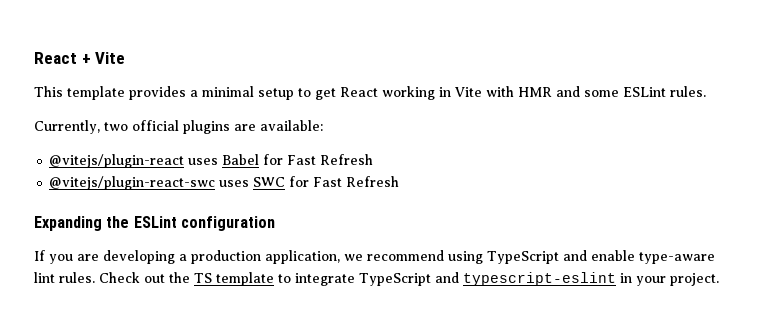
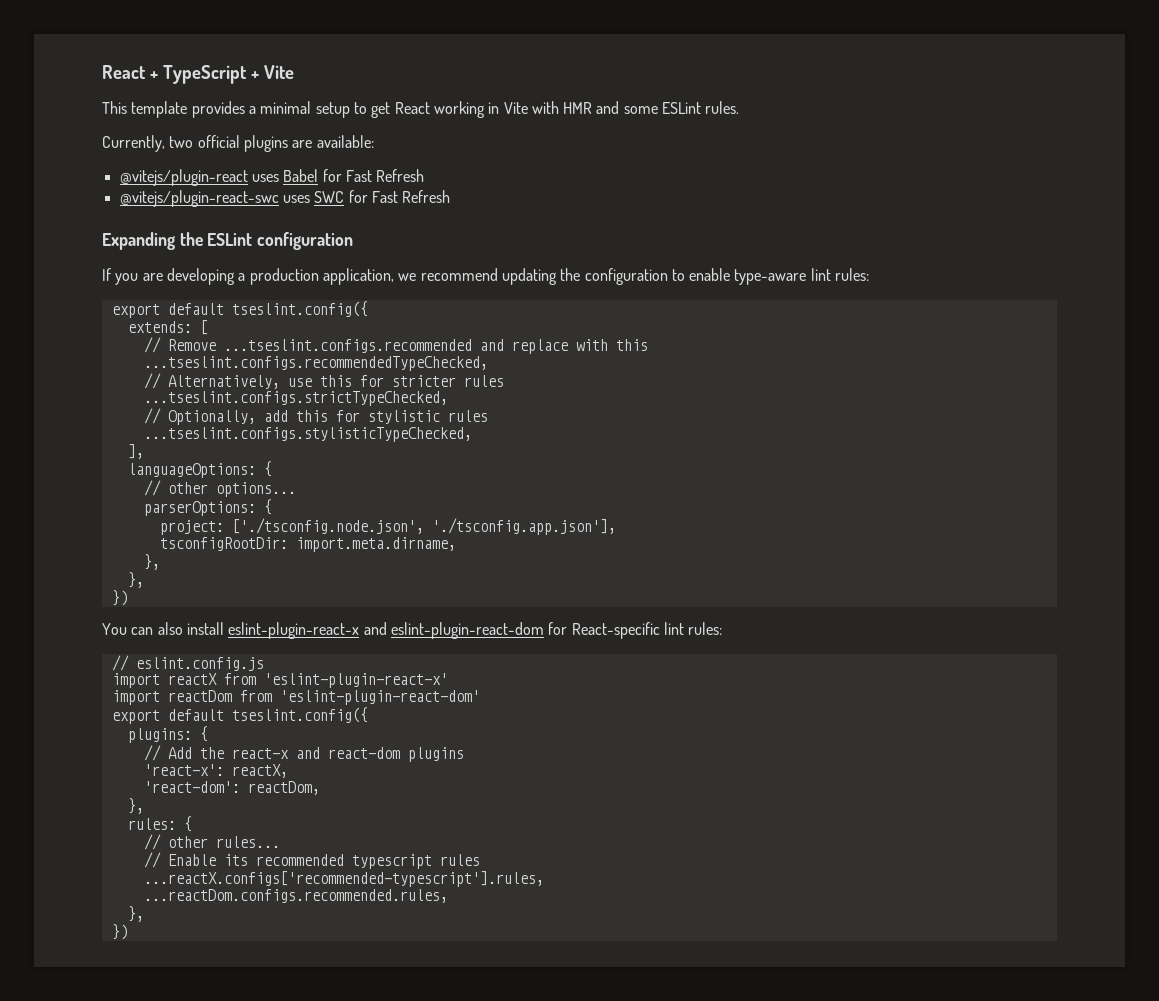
- React + Vite
+ React + TypeScript + Vite
- If you are developing a production application, we recommend using TypeScript and enable type-aware lint rules. Check out the TS template to integrate TypeScript and typescript-eslint in your project.
+ If you are developing a production application, we recommend updating the configuration to enable type-aware lint rules:
+ export default tseslint.config({
+ extends: [
+ // Remove ...tseslint.configs.recommended and replace with this
+ ...tseslint.configs.recommendedTypeChecked,
+ // Alternatively, use this for stricter rules
+ ...tseslint.configs.strictTypeChecked,
+ // Optionally, add this for stylistic rules
+ ...tseslint.configs.stylisticTypeChecked,
+ ],
+ languageOptions: {
+ // other options...
+ parserOptions: {
+ project: ['./tsconfig.node.json', './tsconfig.app.json'],
+ tsconfigRootDir: import.meta.dirname,
+ },
+ },
+ })
+ You can also install eslint-plugin-react-x and eslint-plugin-react-dom for React-specific lint rules:
+ // eslint.config.js
+ import reactX from 'eslint-plugin-react-x'
+ import reactDom from 'eslint-plugin-react-dom'
+ export default tseslint.config({
+ plugins: {
+ // Add the react-x and react-dom plugins
+ 'react-x': reactX,
+ 'react-dom': reactDom,
+ },
+ rules: {
+ // other rules...
+ // Enable its recommended typescript rules
+ ...reactX.configs['recommended-typescript'].rules,
+ ...reactDom.configs.recommended.rules,
+ },
+ })

